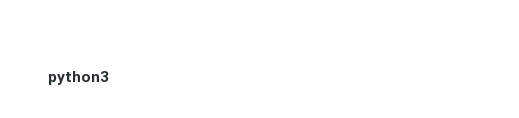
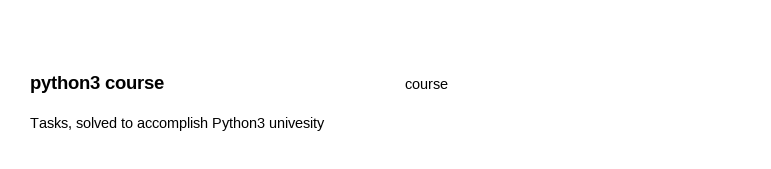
- python3
+ python3 course
+ Tasks, solved to accomplish Python3 univesity course

